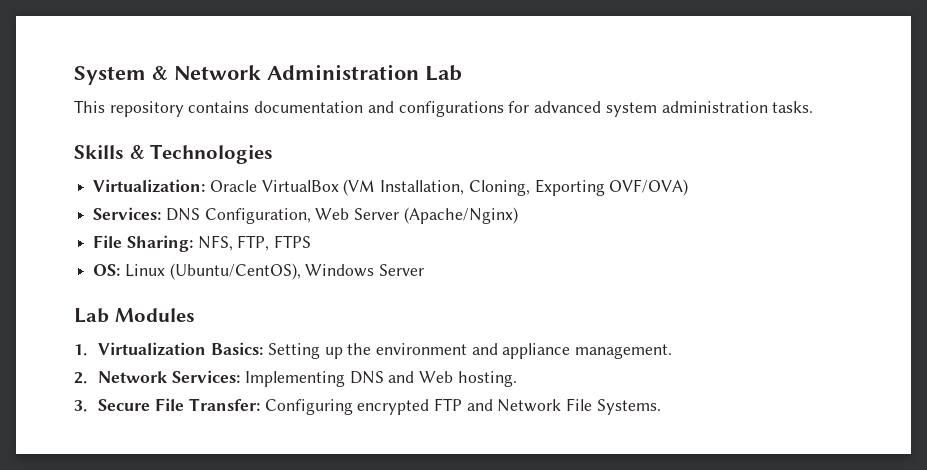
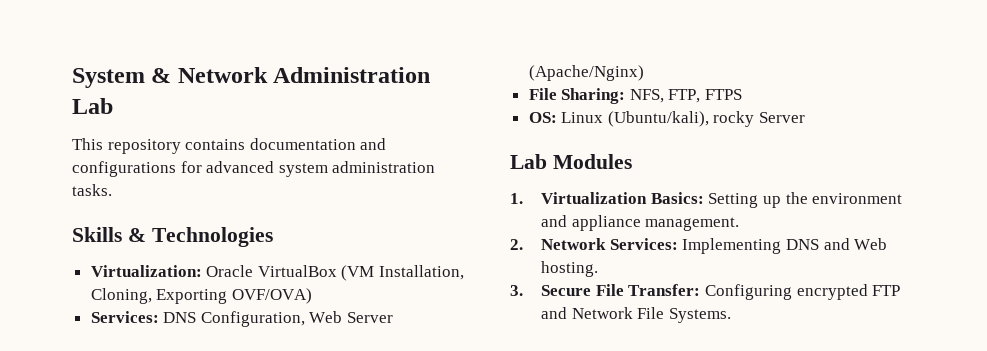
- OS: Linux (Ubuntu/CentOS), Windows Server
+ OS: Linux (Ubuntu/kali), rocky Server

